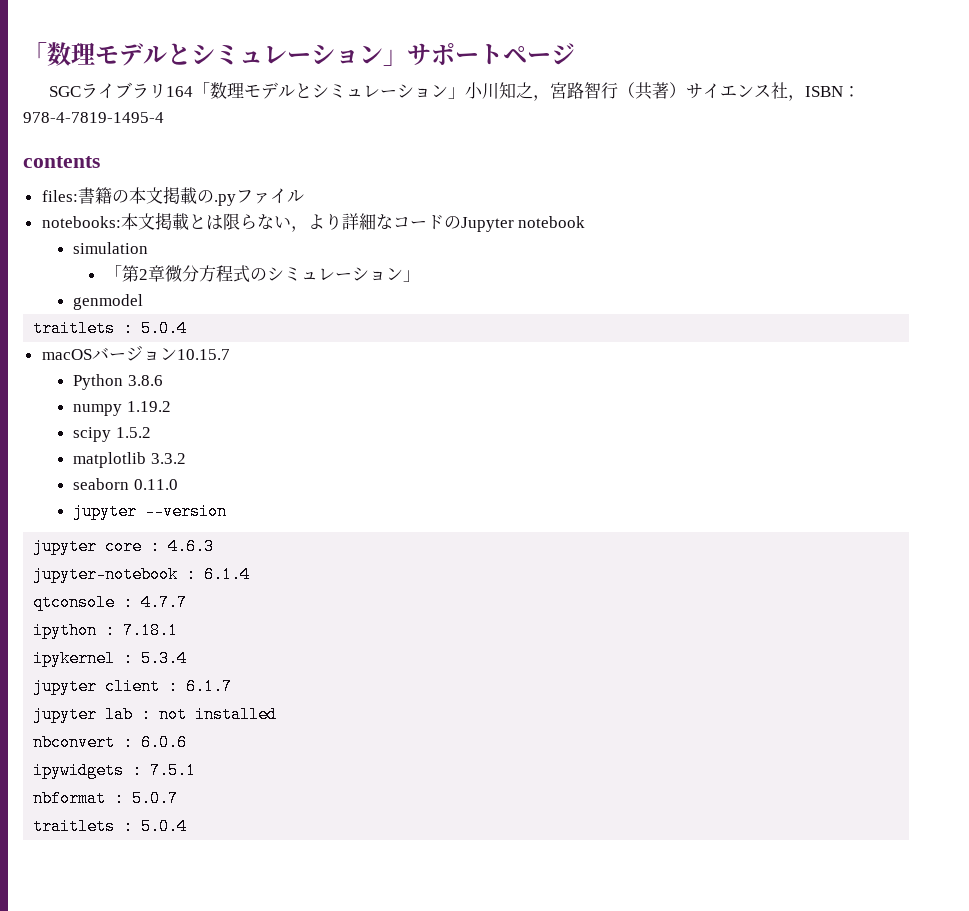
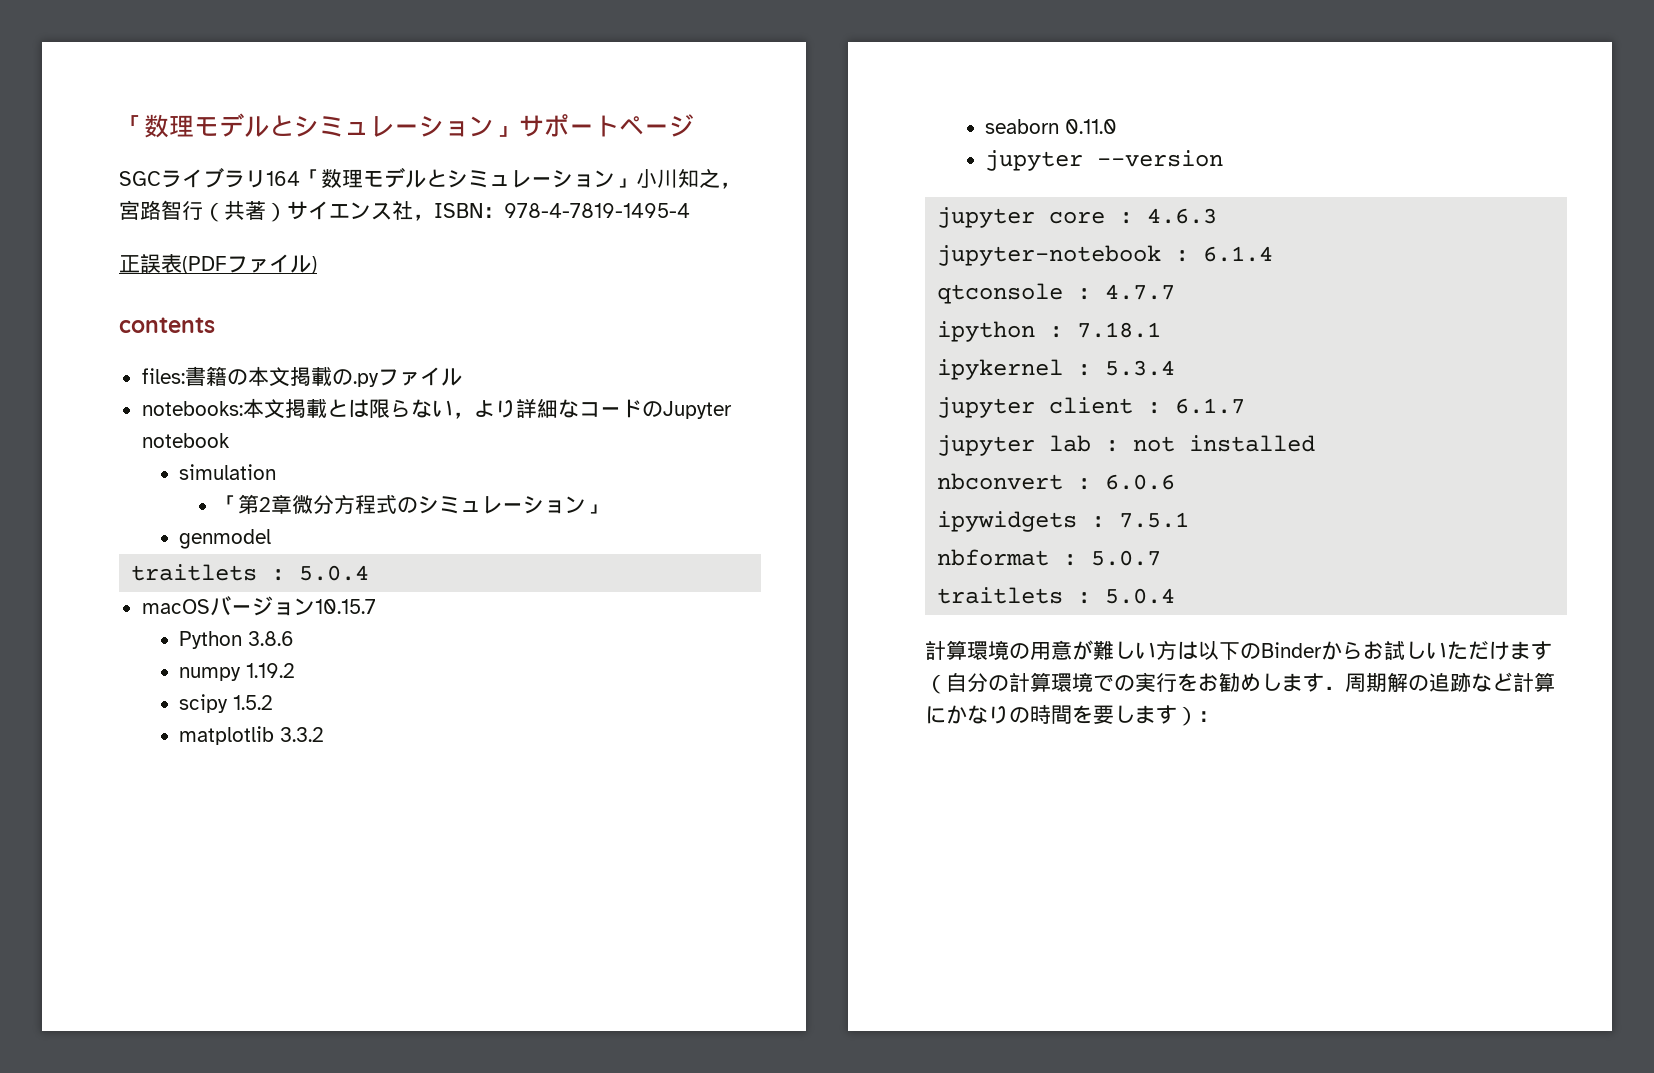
+ 正誤表(PDFファイル)
+ 計算環境の用意が難しい方は以下のBinderからお試しいただけます（自分の計算環境での実行をお勧めします．周期解の追跡など計算にかなりの時間を要します）：

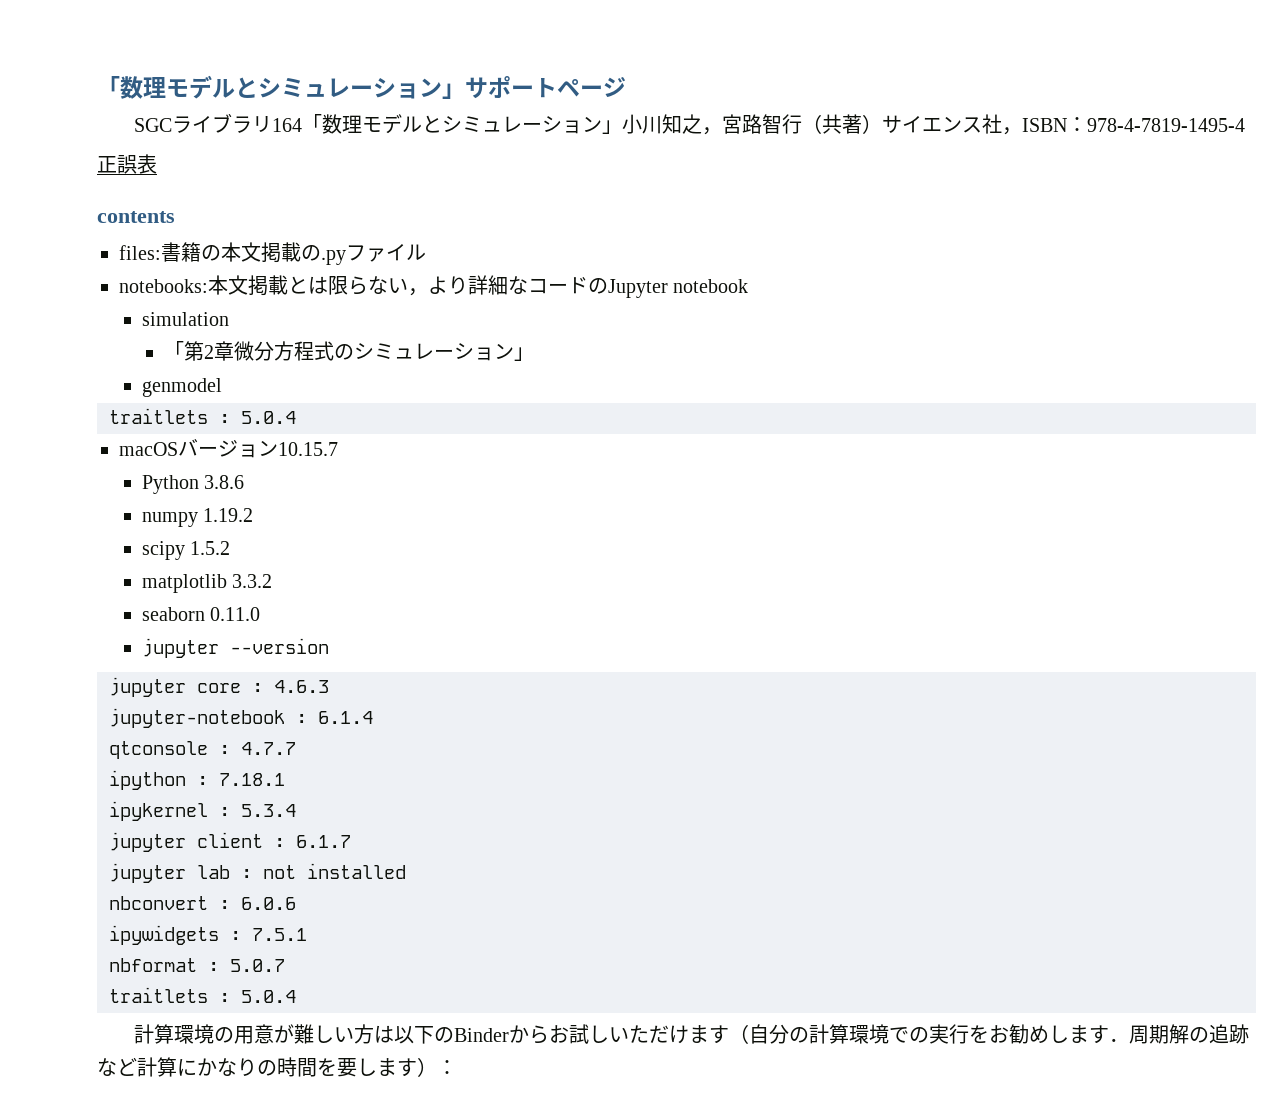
- 正誤表(PDFファイル)
+ 正誤表

